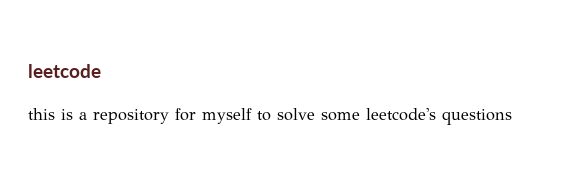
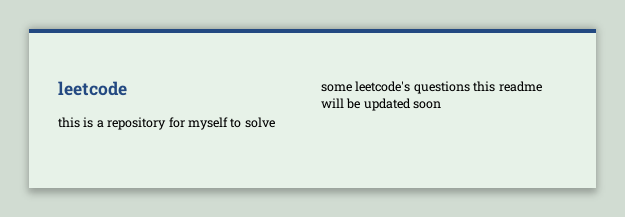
- this is a repository for myself to solve some leetcode's questions
+ this is a repository for myself to solve some leetcode's questions this readme will be updated soon

